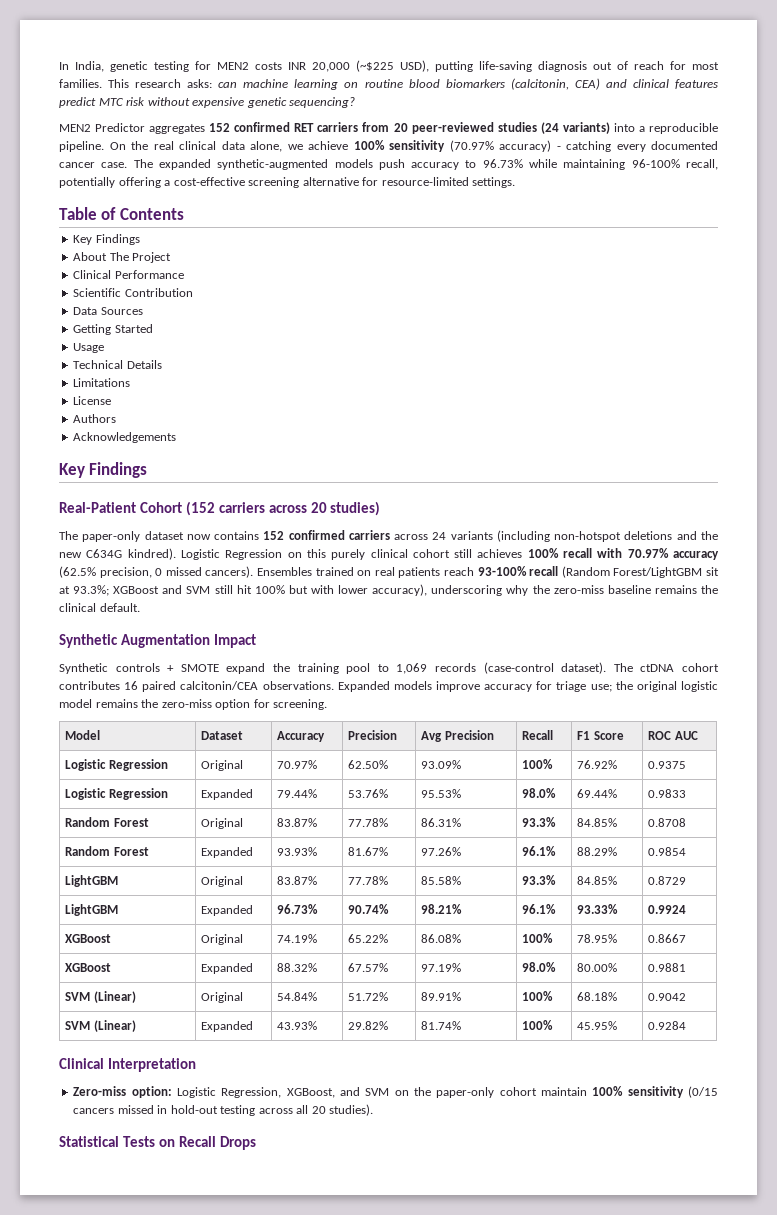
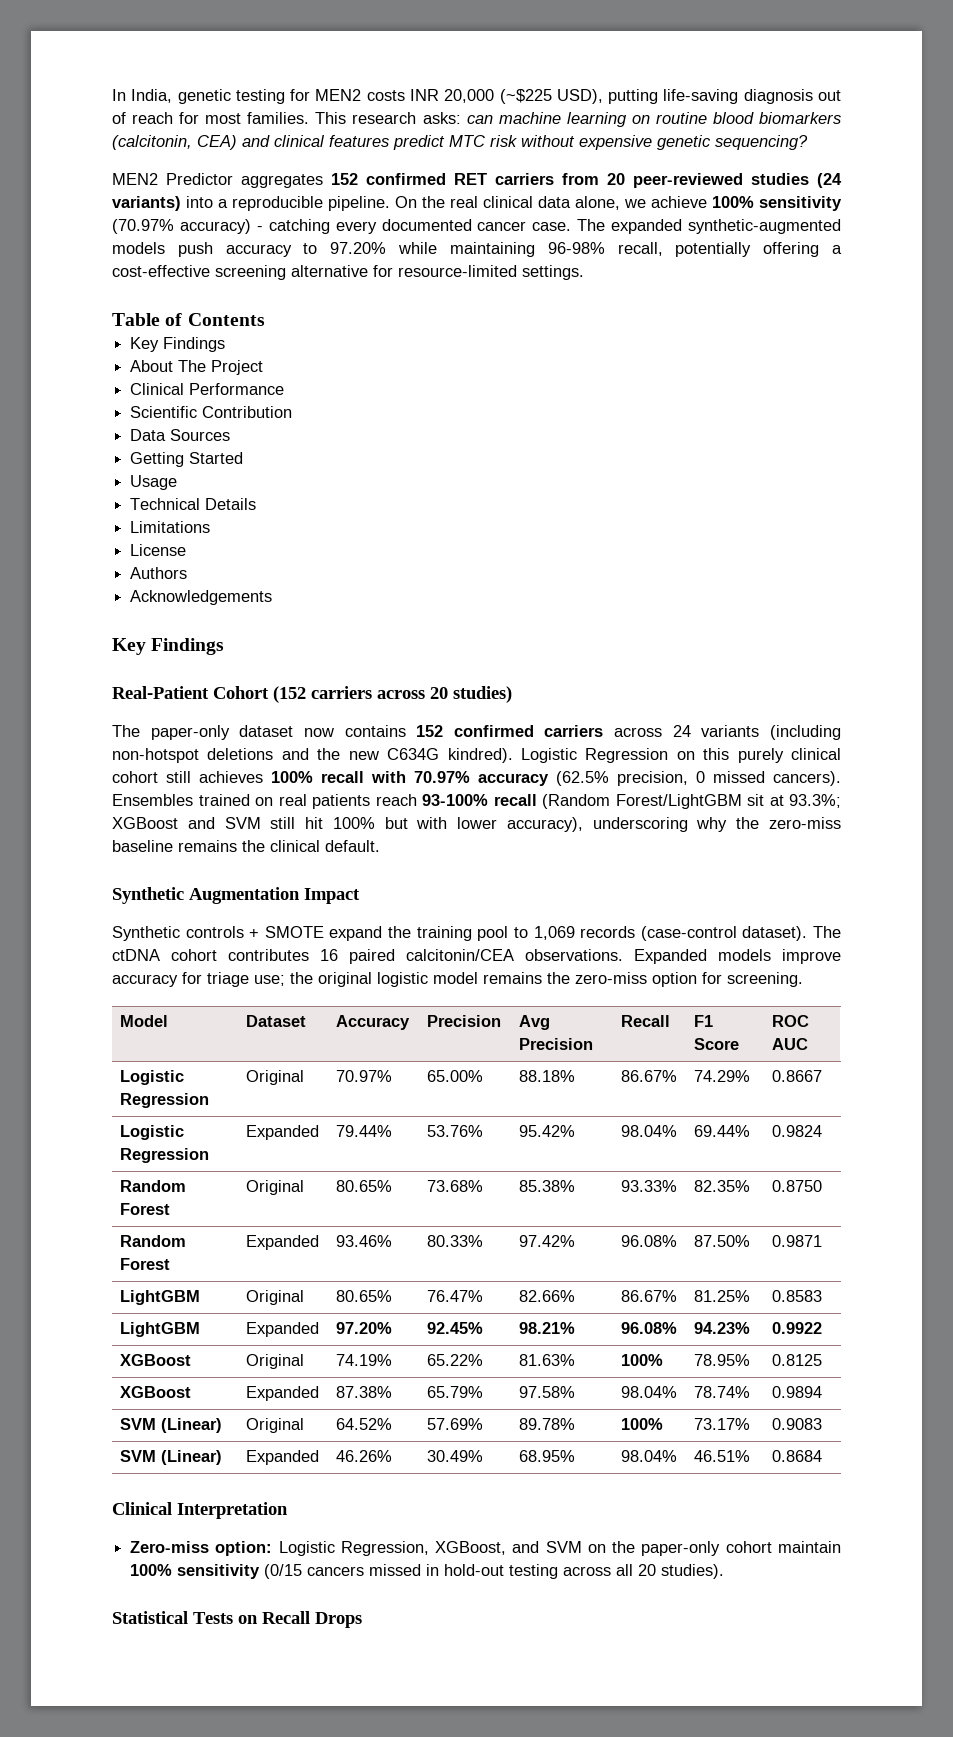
- The expanded synthetic-augmented models push accuracy to 96.73% while maintaining 96-100% recall, potentially offering a cost-effective screening alternative for resource-limited settings.
+ The expanded synthetic-augmented models push accuracy to 97.20% while maintaining 96-98% recall, potentially offering a cost-effective screening alternative for resource-limited settings.
- Logistic Regression | Original | 70.97% | 62.50% | 93.09% | 100% | 76.92% | 0.9375
+ Logistic Regression | Original | 70.97% | 65.00% | 88.18% | 86.67% | 74.29% | 0.8667
- Logistic Regression | Expanded | 79.44% | 53.76% | 95.53% | 98.0% | 69.44% | 0.9833
+ Logistic Regression | Expanded | 79.44% | 53.76% | 95.42% | 98.04% | 69.44% | 0.9824
- Random Forest | Original | 83.87% | 77.78% | 86.31% | 93.3% | 84.85% | 0.8708
- Random Forest | Expanded | 93.93% | 81.67% | 97.26% | 96.1% | 88.29% | 0.9854
- LightGBM | Original | 83.87% | 77.78% | 85.58% | 93.3% | 84.85% | 0.8729
+ Random Forest | Original | 80.65% | 73.68% | 85.38% | 93.33% | 82.35% | 0.8750
+ Random Forest | Expanded | 93.46% | 80.33% | 97.42% | 96.08% | 87.50% | 0.9871
+ LightGBM | Original | 80.65% | 76.47% | 82.66% | 86.67% | 81.25% | 0.8583
- LightGBM | Expanded | 96.73% | 90.74% | 98.21% | 96.1% | 93.33% | 0.9924
+ LightGBM | Expanded | 97.20% | 92.45% | 98.21% | 96.08% | 94.23% | 0.9922
- XGBoost | Original | 74.19% | 65.22% | 86.08% | 100% | 78.95% | 0.8667
+ XGBoost | Original | 74.19% | 65.22% | 81.63% | 100% | 78.95% | 0.8125
- XGBoost | Expanded | 88.32% | 67.57% | 97.19% | 98.0% | 80.00% | 0.9881
+ XGBoost | Expanded | 87.38% | 65.79% | 97.58% | 98.04% | 78.74% | 0.9894
- SVM (Linear) | Original | 54.84% | 51.72% | 89.91% | 100% | 68.18% | 0.9042
+ SVM (Linear) | Original | 64.52% | 57.69% | 89.78% | 100% | 73.17% | 0.9083
- SVM (Linear) | Expanded | 43.93% | 29.82% | 81.74% | 100% | 45.95% | 0.9284
+ SVM (Linear) | Expanded | 46.26% | 30.49% | 68.95% | 98.04% | 46.51% | 0.8684

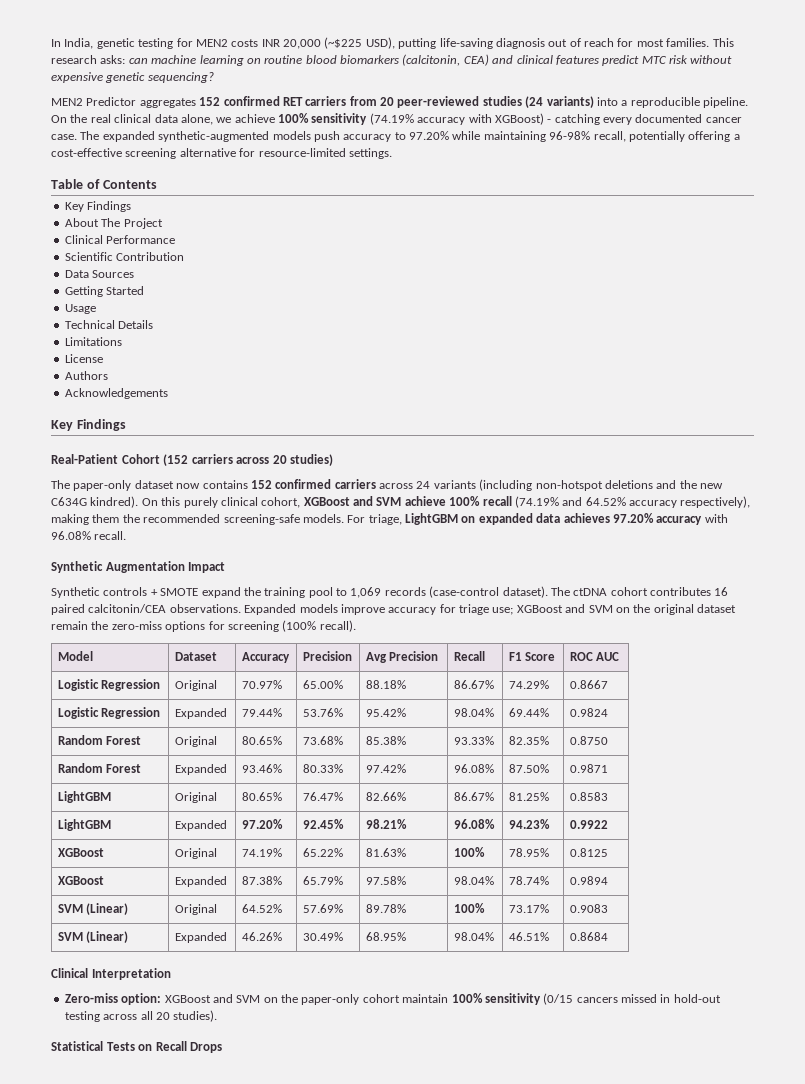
- On the real clinical data alone, we achieve 100% sensitivity (70.97% accuracy) - catching every documented cancer case.
+ On the real clinical data alone, we achieve 100% sensitivity (74.19% accuracy with XGBoost) - catching every documented cancer case.
- Logistic Regression on this purely clinical cohort still achieves 100% recall with 70.97% accuracy (62.5% precision, 0 missed cancers). Ensembles trained on real patients reach 93-100% recall (Random Forest/LightGBM sit at 93.3%; XGBoost and SVM still hit 100% but with lower accuracy), underscoring why the zero-miss baseline remains the clinical default.
+ On this purely clinical cohort, XGBoost and SVM achieve 100% recall (74.19% and 64.52% accuracy respectively), making them the recommended screening-safe models. For triage, LightGBM on expanded data achieves 97.20% accuracy with 96.08% recall.
- Expanded models improve accuracy for triage use; the original logistic model remains the zero-miss option for screening.
+ Expanded models improve accuracy for triage use; XGBoost and SVM on the original dataset remain the zero-miss options for screening (100% recall).
- Zero-miss option: Logistic Regression, XGBoost, and SVM on the paper-only cohort maintain 100% sensitivity (0/15 cancers missed in hold-out testing across all 20 studies).
+ Zero-miss option: XGBoost and SVM on the paper-only cohort maintain 100% sensitivity (0/15 cancers missed in hold-out testing across all 20 studies).

